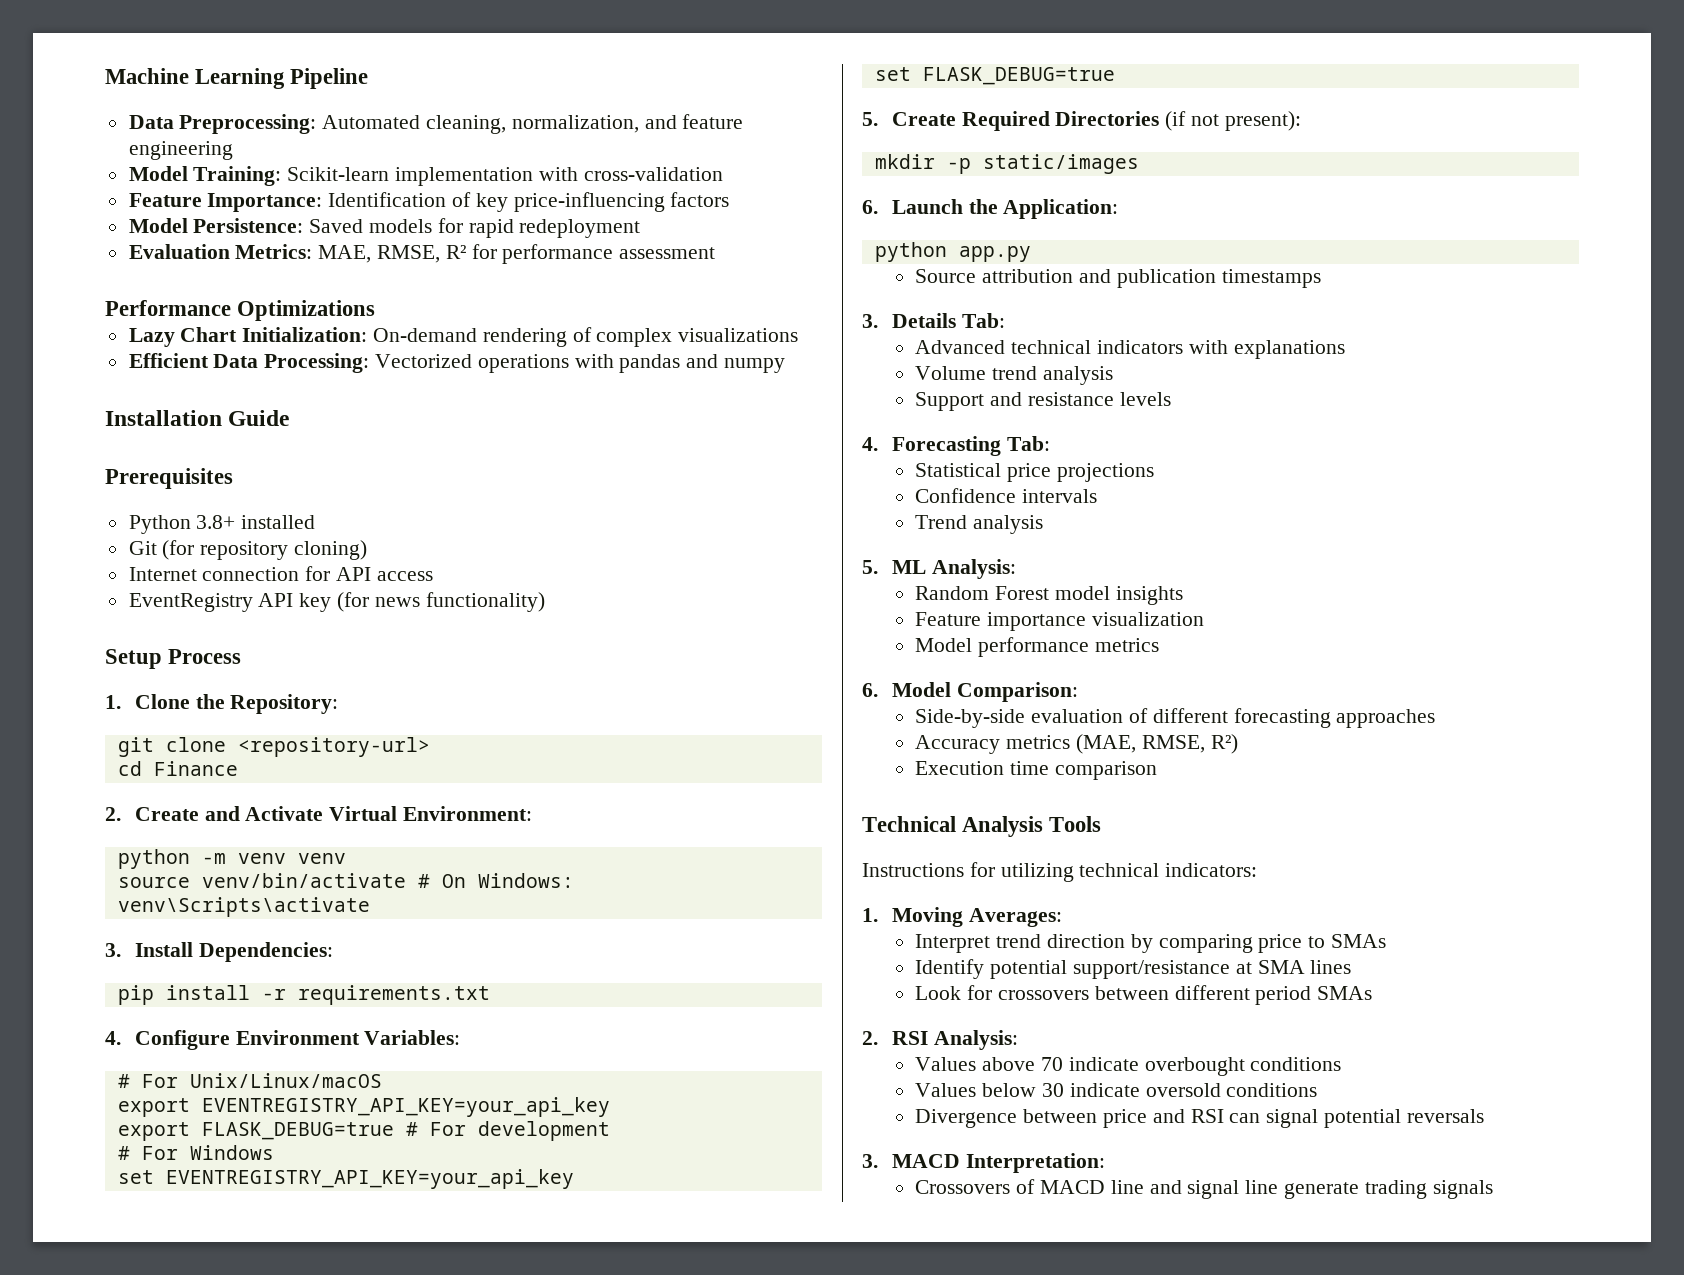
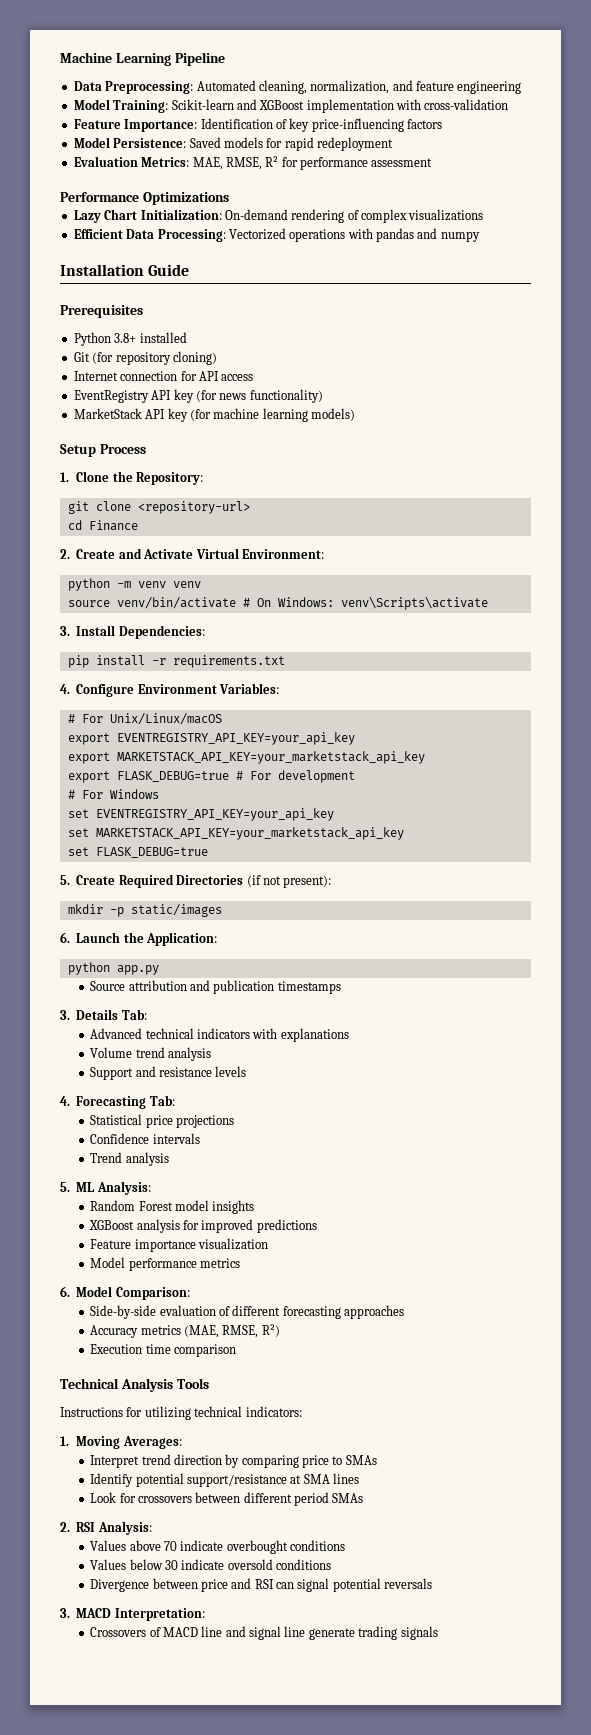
- Model Training: Scikit-learn implementation with cross-validation
+ Model Training: Scikit-learn and XGBoost implementation with cross-validation
+ MarketStack API key (for machine learning models)
+ export MARKETSTACK_API_KEY=your_marketstack_api_key
+ set MARKETSTACK_API_KEY=your_marketstack_api_key
+ XGBoost analysis for improved predictions

